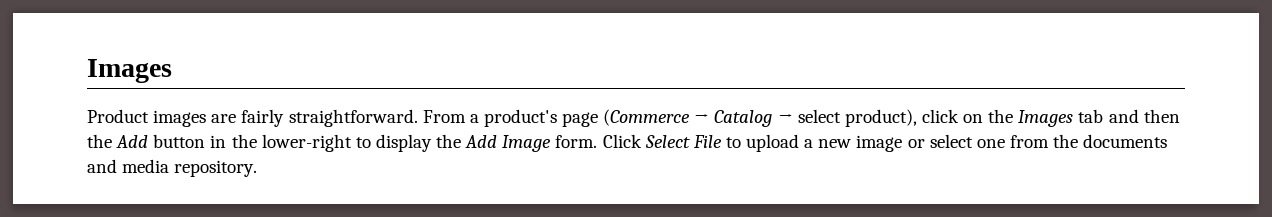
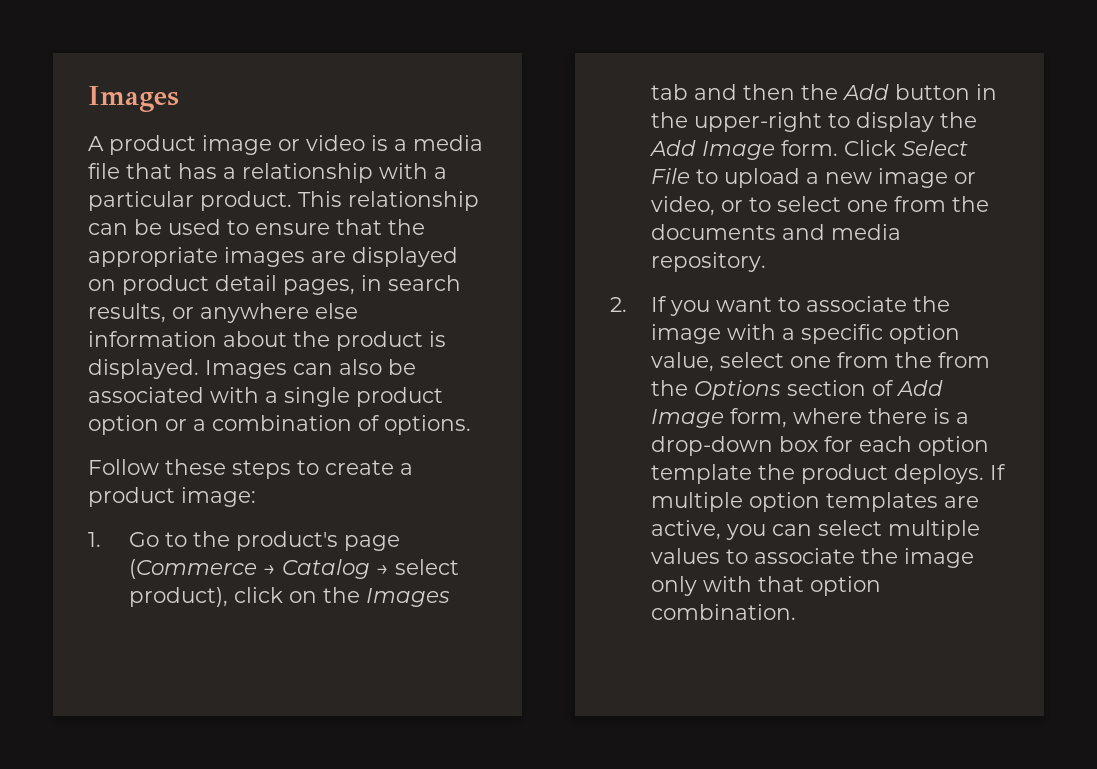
- Product images are fairly straightforward. From a product's page (Commerce → Catalog → select product), click on the Images tab and then the Add button in the lower-right to display the Add Image form.
+ A product image or video is a media file that has a relationship with a particular product. This relationship can be used to ensure that the appropriate images are displayed on product detail pages, in search results, or anywhere else information about the product is displayed. Images can also be associated with a single product option or a combination of options.
+ Follow these steps to create a product image:
+ 1. Go to the product's page (Commerce → Catalog → select product), click on the Images tab and then the Add button in the upper-right to display the Add Image form.
- Click Select File to upload a new image or select one from the documents and media repository.
+ Click Select File to upload a new image or video, or to select one from the documents and media repository.
+ 2. If you want to associate the image with a specific option value, select one from the from the Options section of Add Image form, where there is a drop-down box for each option template the product deploys. If multiple option templates are active, you can select multiple values to associate the image only with that option combination.

